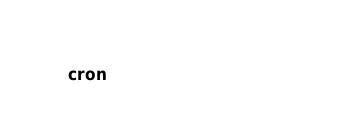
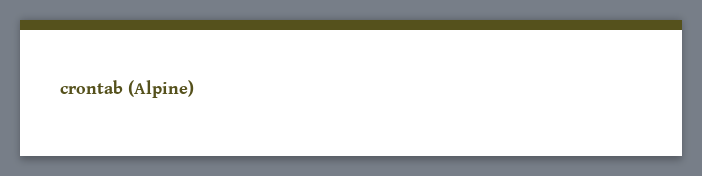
- cron
+ crontab (Alpine)

